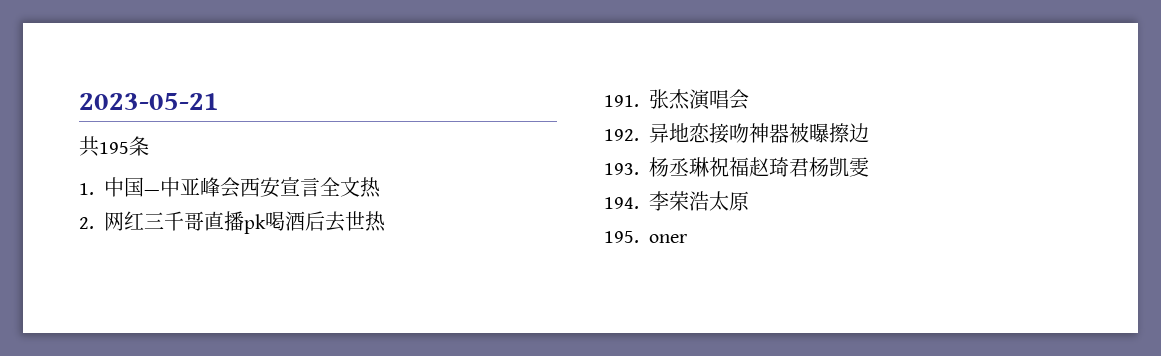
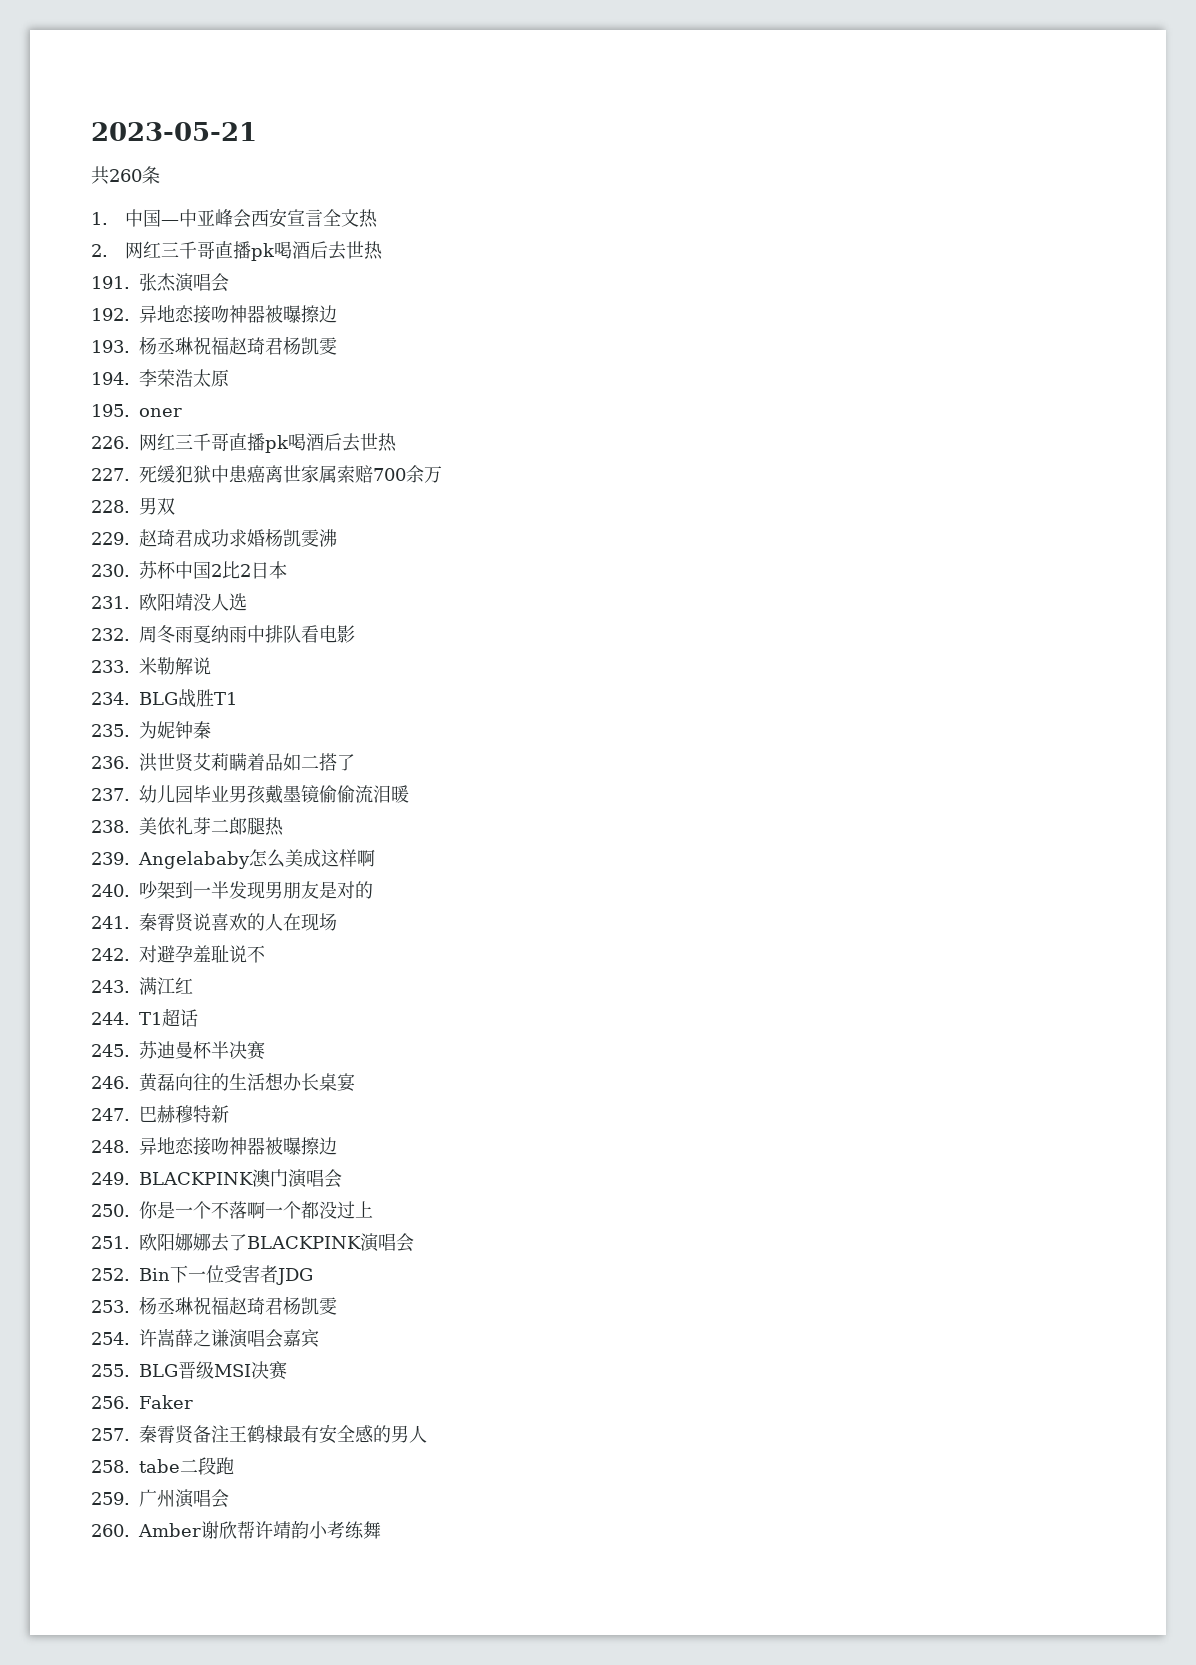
- 共195条
+ 共260条
+ 226.网红三千哥直播pk喝酒后去世热
+ 227.死缓犯狱中患癌离世家属索赔700余万
+ 228.男双
+ 229.赵琦君成功求婚杨凯雯沸
+ 230.苏杯中国2比2日本
+ 231.欧阳靖没人选
+ 232.周冬雨戛纳雨中排队看电影
+ 233.米勒解说
+ 234. BLG战胜T1
+ 235.为妮钟秦
+ 236.洪世贤艾莉瞒着品如二搭了
+ 237.幼儿园毕业男孩戴墨镜偷偷流泪暖
+ 238.美依礼芽二郎腿热
+ 239. Angelababy怎么美成这样啊
+ 240.吵架到一半发现男朋友是对的
+ 241.秦霄贤说喜欢的人在现场
+ 242.对避孕羞耻说不
+ 243.满江红
+ 244. T1超话
+ 245.苏迪曼杯半决赛
+ 246.黄磊向往的生活想办长桌宴
+ 247.巴赫穆特新
+ 248.异地恋接吻神器被曝擦边
+ 249. BLACKPINK澳门演唱会
+ 250.你是一个不落啊一个都没过上
+ 251.欧阳娜娜去了BLACKPINK演唱会
+ 252. Bin下一位受害者JDG
+ 253.杨丞琳祝福赵琦君杨凯雯
+ 254.许嵩薛之谦演唱会嘉宾
+ 255. BLG晋级MSI决赛
+ 256. Faker
+ 257.秦霄贤备注王鹤棣最有安全感的男人
+ 258. tabe二段跑
+ 259.广州演唱会
+ 260. Amber谢欣帮许靖韵小考练舞

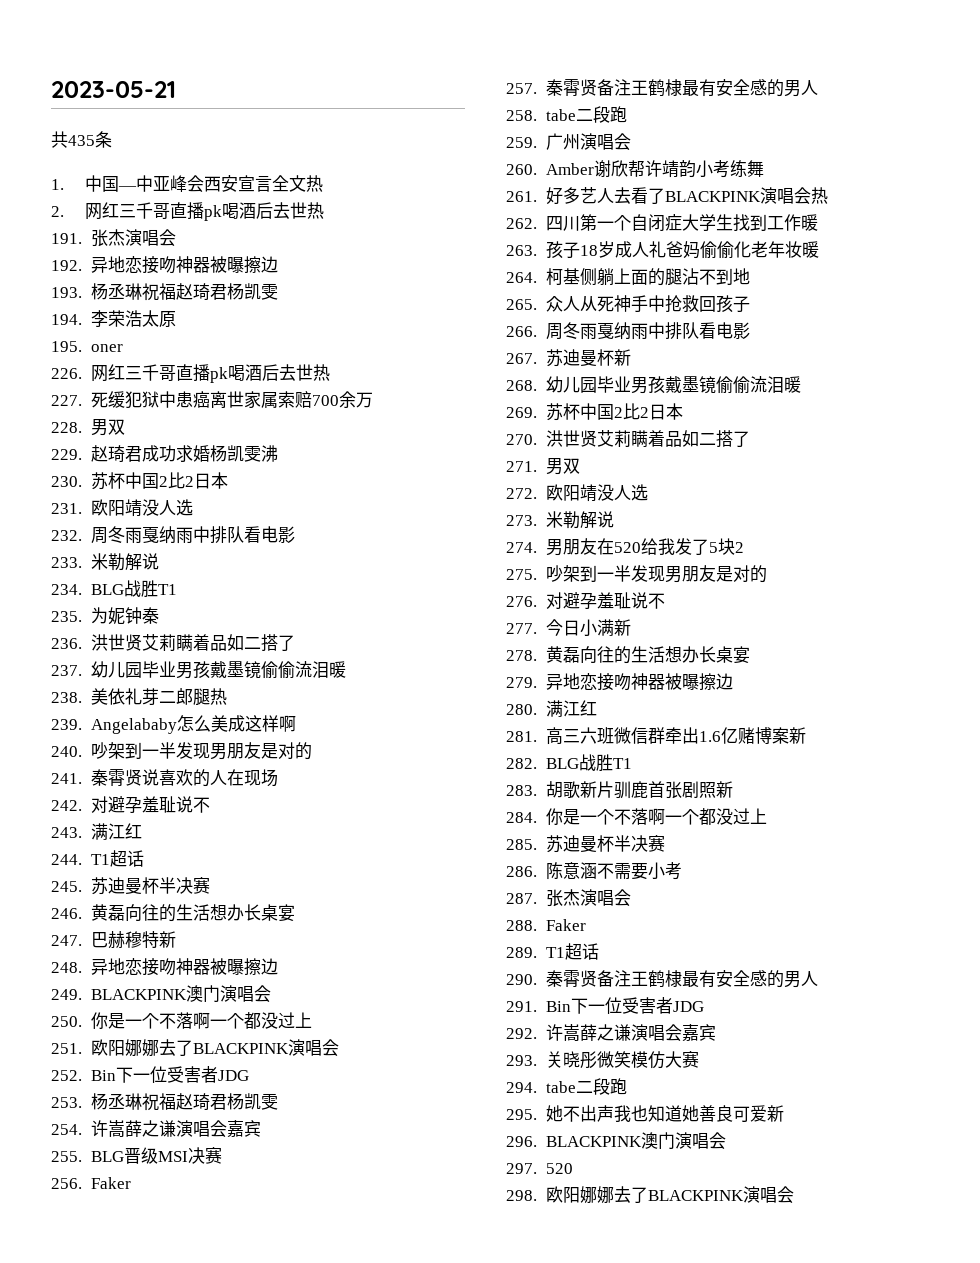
- 共260条
+ 共435条
+ 261.好多艺人去看了BLACKPINK演唱会热
+ 262.四川第一个自闭症大学生找到工作暖
+ 263.孩子18岁成人礼爸妈偷偷化老年妆暖
+ 264.柯基侧躺上面的腿沾不到地
+ 265.众人从死神手中抢救回孩子
+ 266.周冬雨戛纳雨中排队看电影
+ 267.苏迪曼杯新
+ 268.幼儿园毕业男孩戴墨镜偷偷流泪暖
+ 269.苏杯中国2比2日本
+ 270.洪世贤艾莉瞒着品如二搭了
+ 271.男双
+ 272.欧阳靖没人选
+ 273.米勒解说
+ 274.男朋友在520给我发了5块2
+ 275.吵架到一半发现男朋友是对的
+ 276.对避孕羞耻说不
+ 277.今日小满新
+ 278.黄磊向往的生活想办长桌宴
+ 279.异地恋接吻神器被曝擦边
+ 280.满江红
+ 281.高三六班微信群牵出1.6亿赌博案新
+ 282. BLG战胜T1
+ 283.胡歌新片驯鹿首张剧照新
+ 284.你是一个不落啊一个都没过上
+ 285.苏迪曼杯半决赛
+ 286.陈意涵不需要小考
+ 287.张杰演唱会
+ 288. Faker
+ 289. T1超话
+ 290.秦霄贤备注王鹤棣最有安全感的男人
+ 291. Bin下一位受害者JDG
+ 292.许嵩薛之谦演唱会嘉宾
+ 293.关晓彤微笑模仿大赛
+ 294. tabe二段跑
+ 295.她不出声我也知道她善良可爱新
+ 296. BLACKPINK澳门演唱会
+ 297. 520
+ 298.欧阳娜娜去了BLACKPINK演唱会

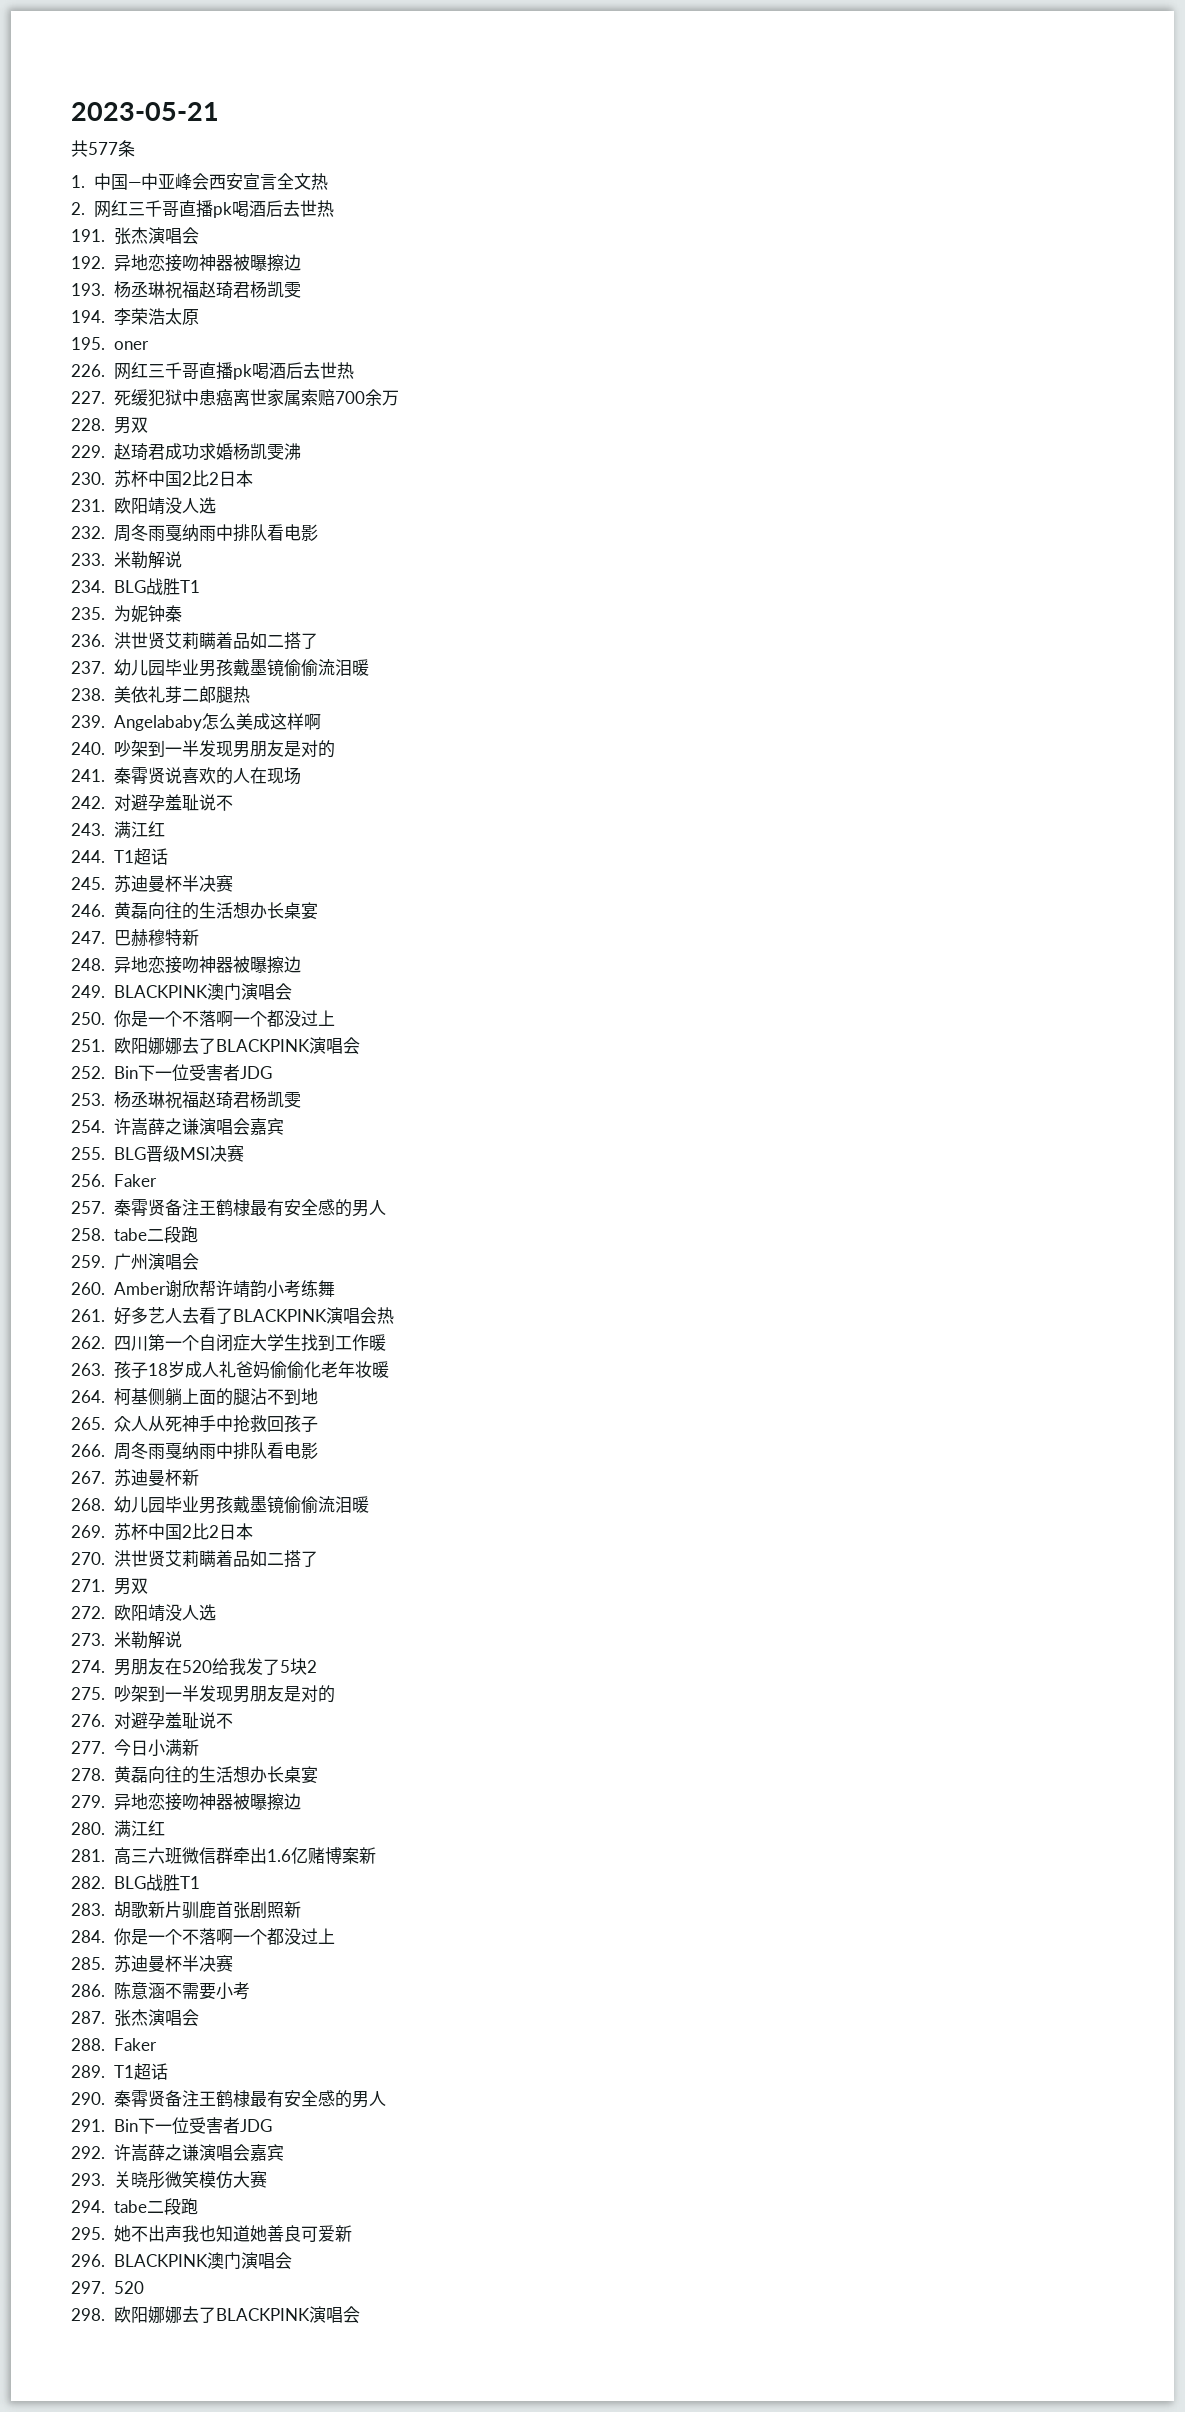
- 共435条
+ 共577条

